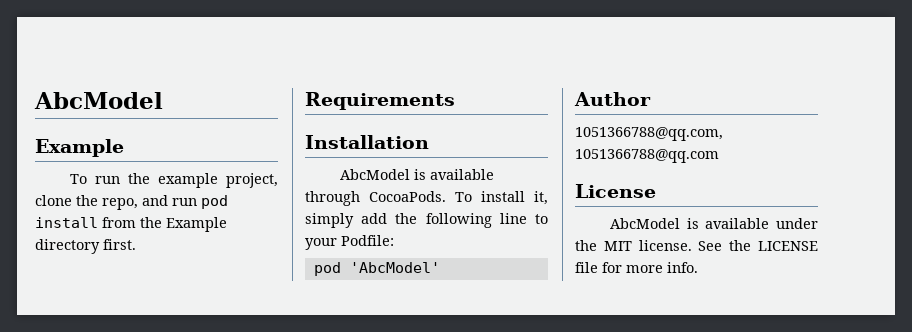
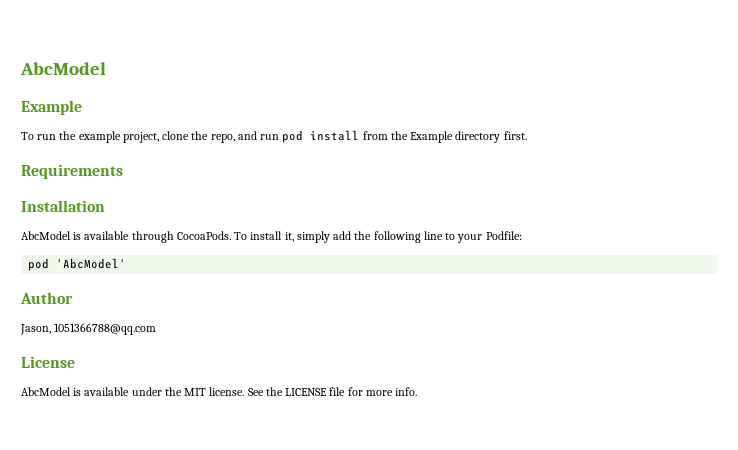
- 1051366788@qq.com, 1051366788@qq.com
+ Jason, 1051366788@qq.com

